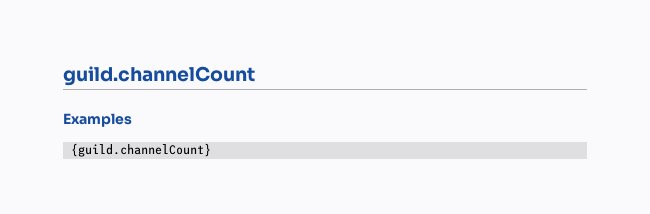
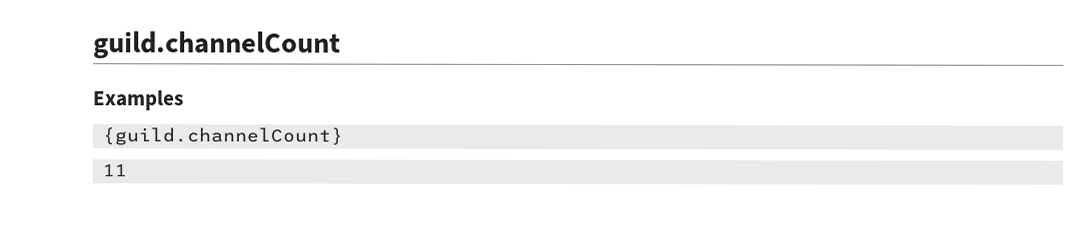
+ 11

